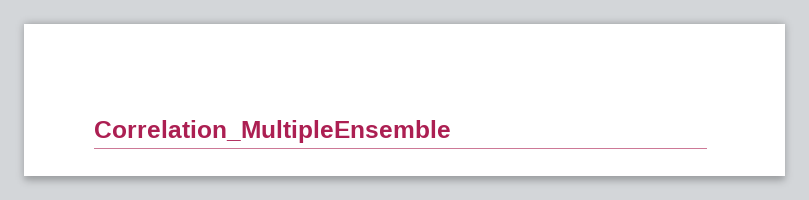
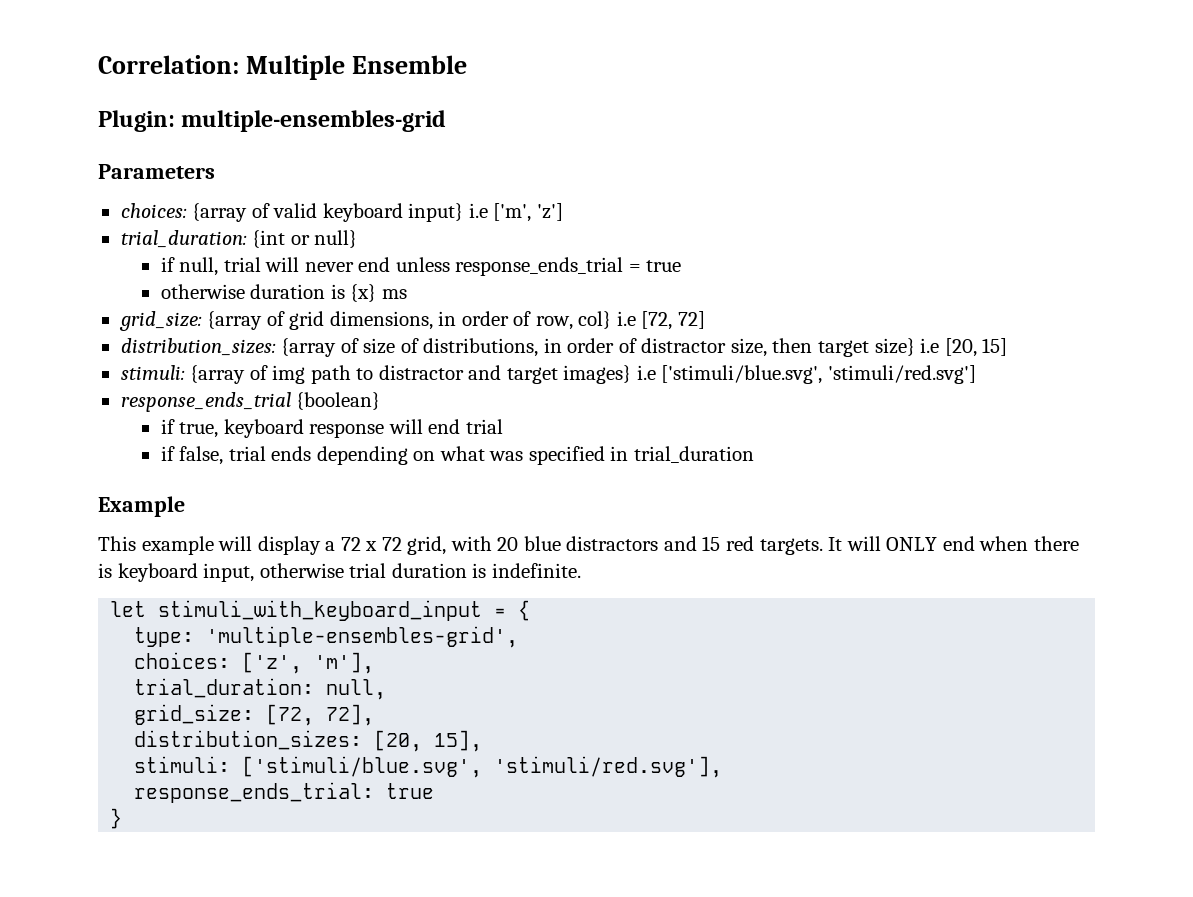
- Correlation_MultipleEnsemble
+ Correlation: Multiple Ensemble
+ Plugin: multiple-ensembles-grid
+ Parameters
+ choices: {array of valid keyboard input} i.e ['m', 'z']
+ trial_duration: {int or null}
+ if null, trial will never end unless response_ends_trial = true
+ otherwise duration is {x} ms
+ grid_size: {array of grid dimensions, in order of row, col} i.e [72, 72]
+ distribution_sizes: {array of size of distributions, in order of distractor size, then target size} i.e [20, 15]
+ stimuli: {array of img path to distractor and target images} i.e ['stimuli/blue.svg', 'stimuli/red.svg']
+ response_ends_trial {boolean}
+ if true, keyboard response will end trial
+ if false, trial ends depending on what was specified in trial_duration
+ Example
+ This example will display a 72 x 72 grid, with 20 blue distractors and 15 red targets. It will ONLY end when there is keyboard input, otherwise trial duration is indefinite.
+ let stimuli_with_keyboard_input = {
+ type: 'multiple-ensembles-grid',
+ choices: ['z', 'm'],
+ trial_duration: null,
+ grid_size: [72, 72],
+ distribution_sizes: [20, 15],
+ stimuli: ['stimuli/blue.svg', 'stimuli/red.svg'],
+ response_ends_trial: true
+ }

